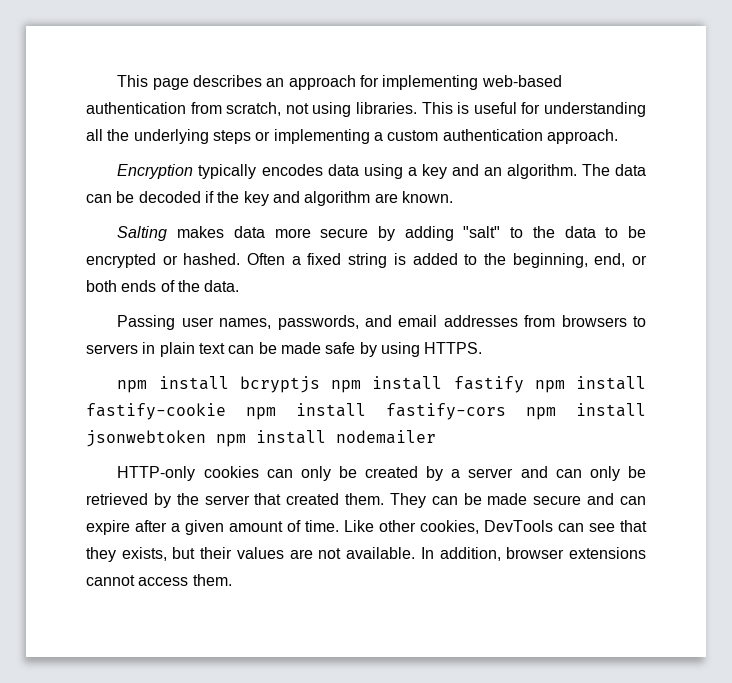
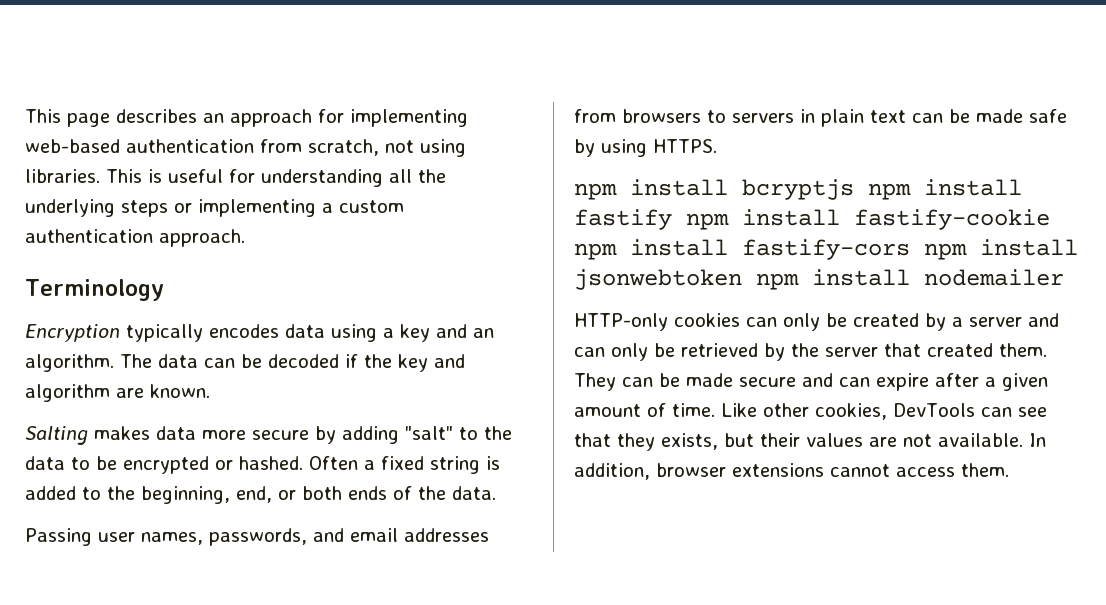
+ Terminology

